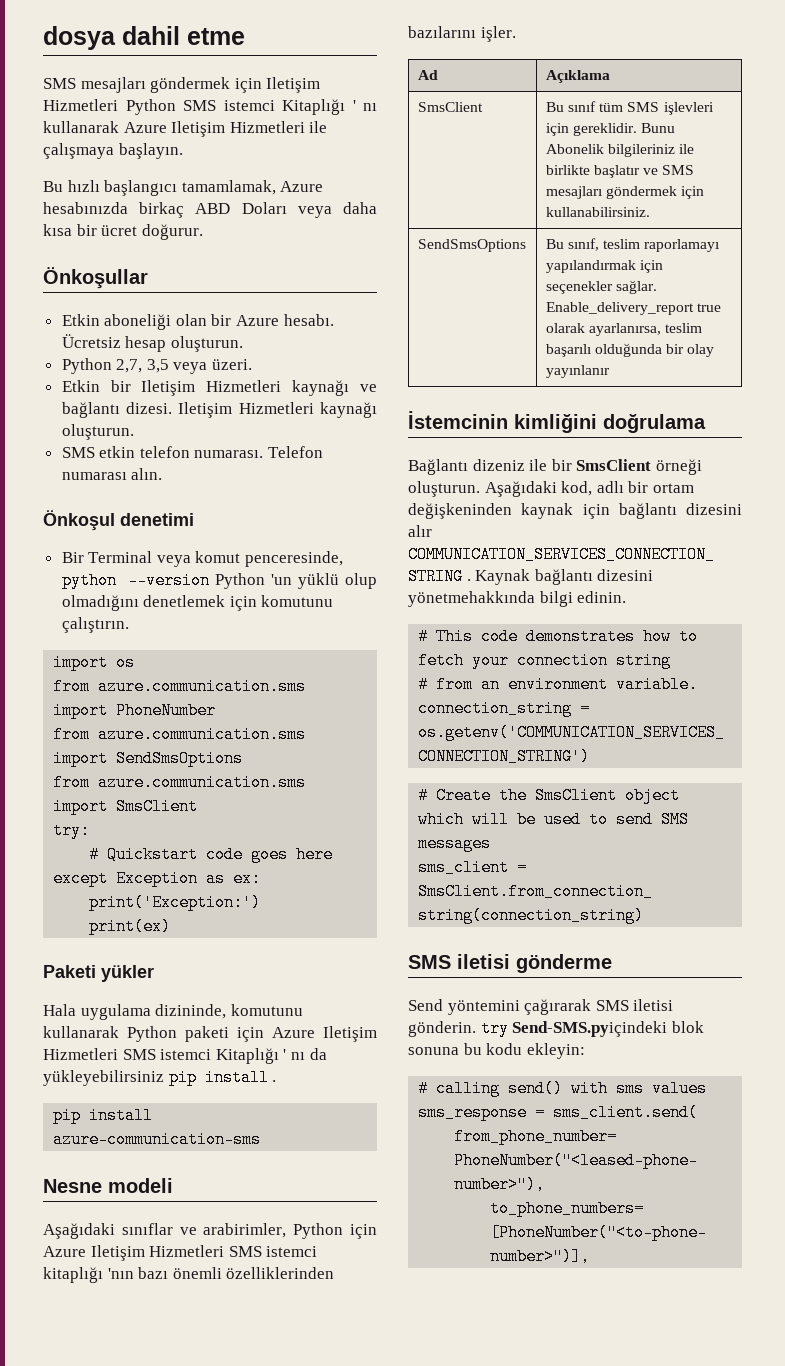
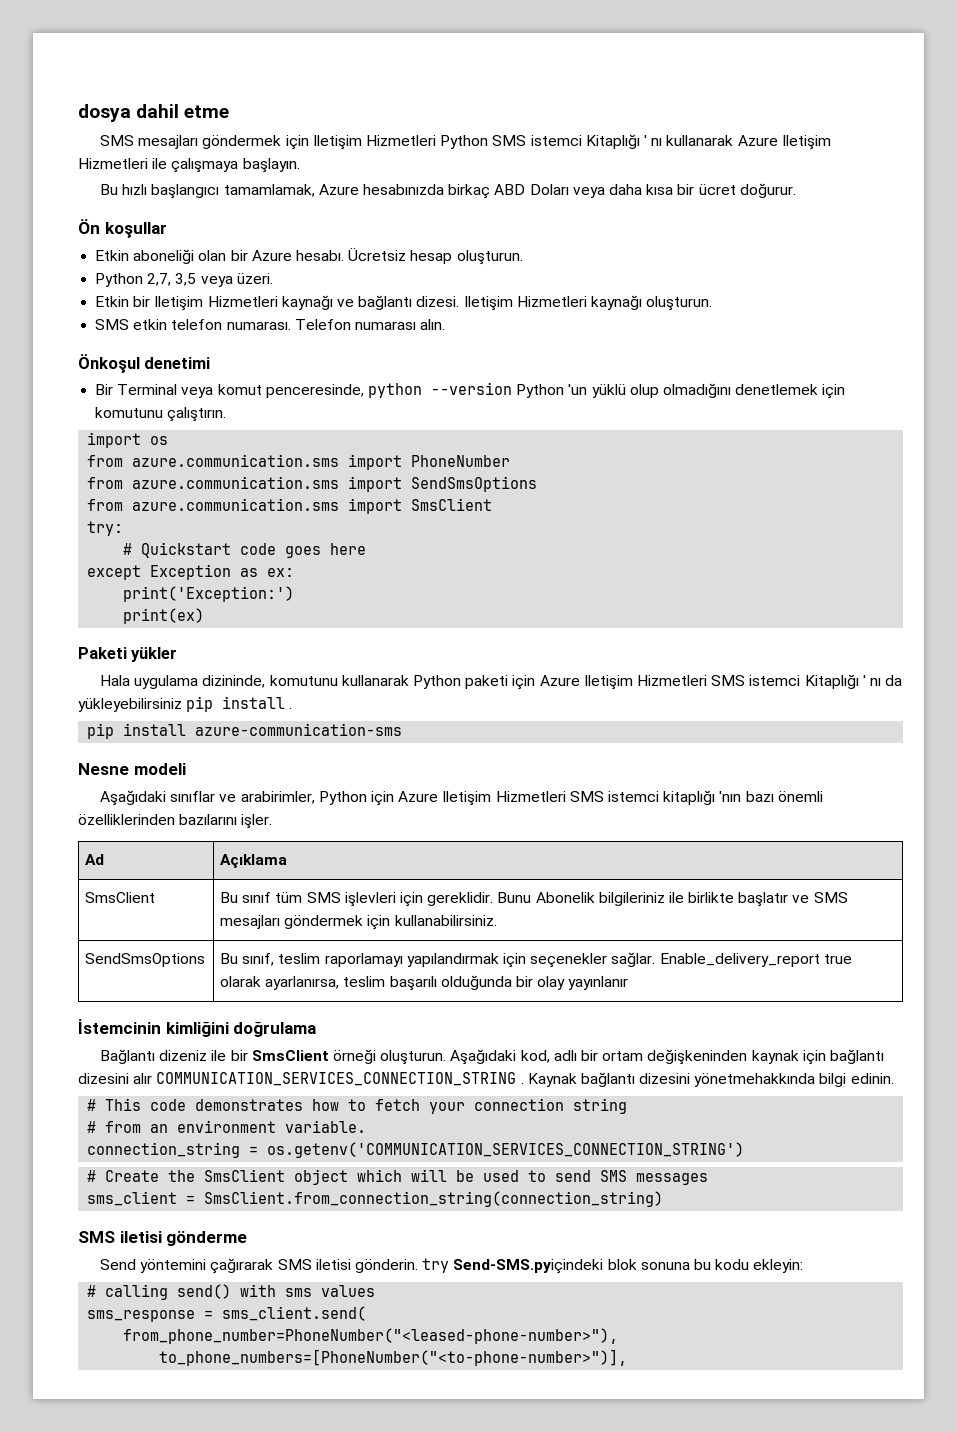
- Önkoşullar
+ Ön koşullar

